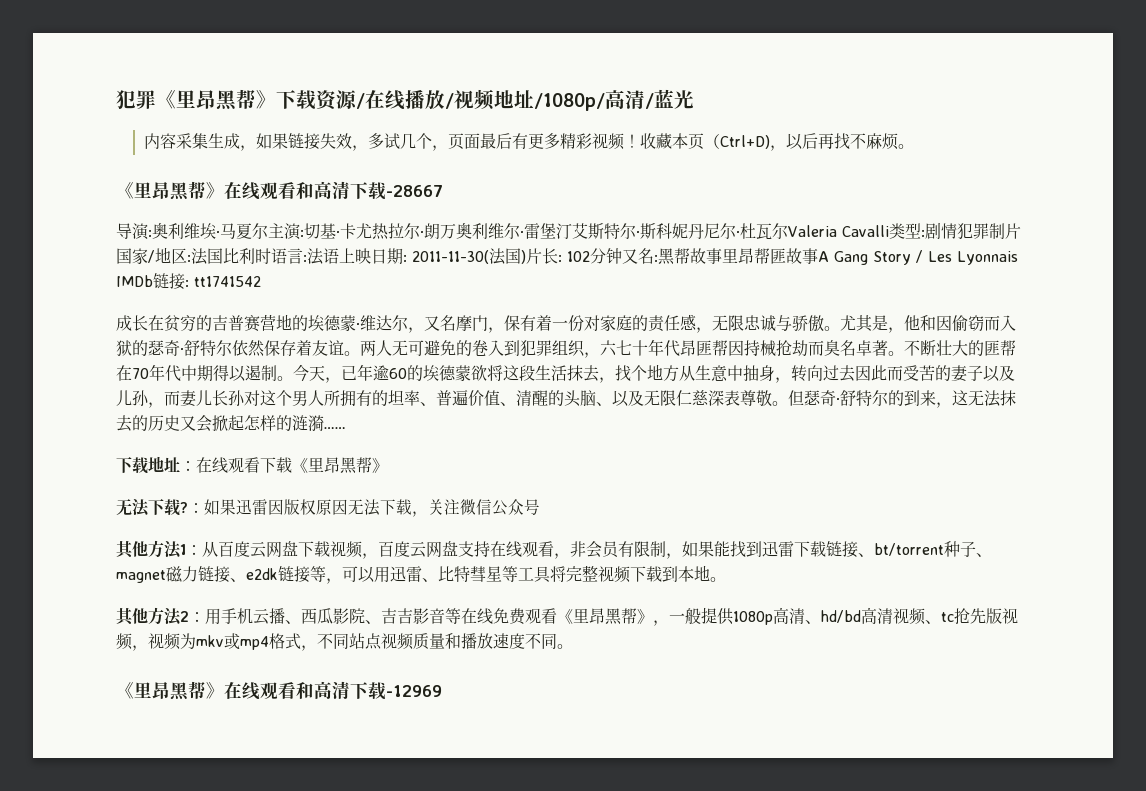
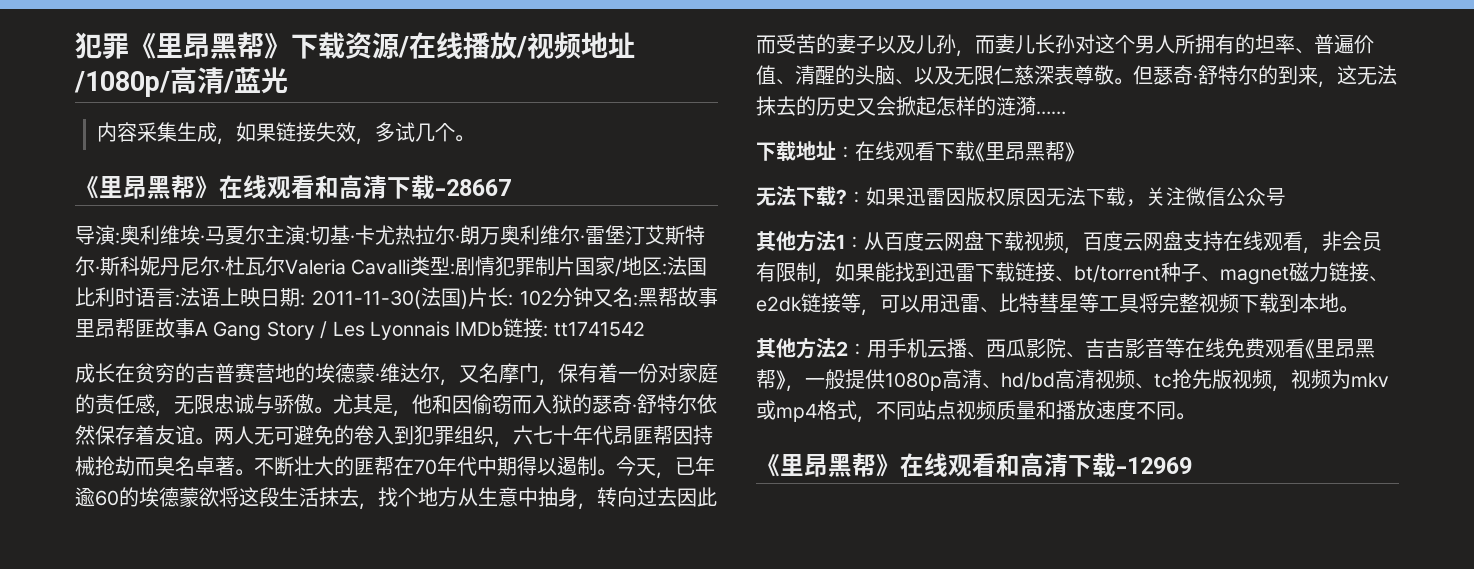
- 内容采集生成，如果链接失效，多试几个，页面最后有更多精彩视频！收藏本页（Ctrl+D)，以后再找不麻烦。
+ 内容采集生成，如果链接失效，多试几个。

